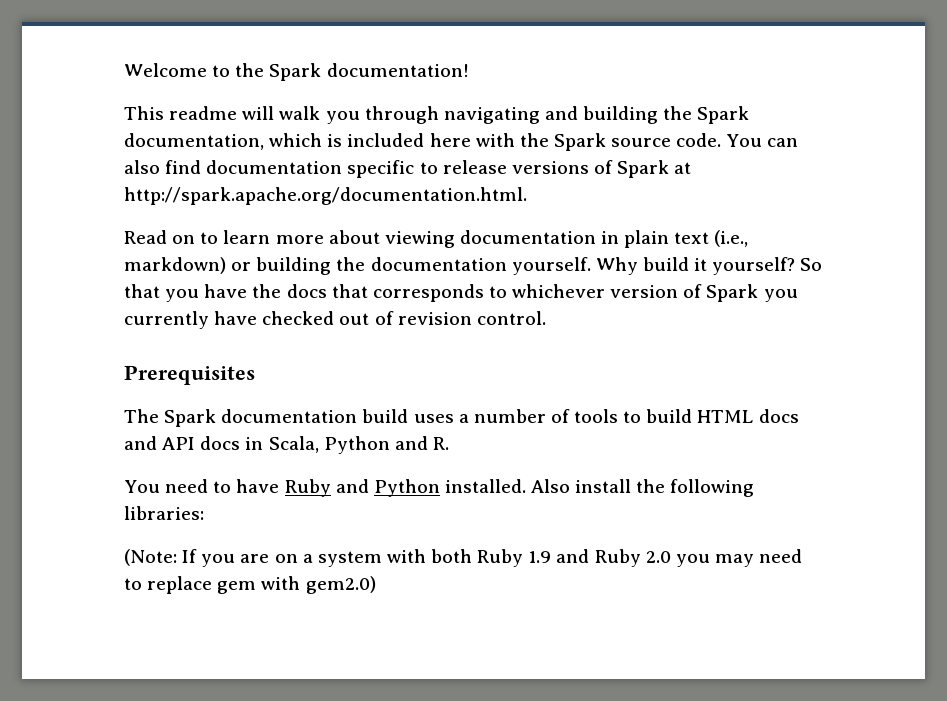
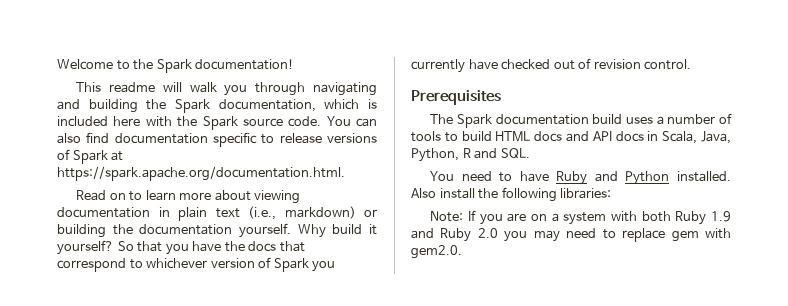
- You can also find documentation specific to release versions of Spark at http://spark.apache.org/documentation.html.
+ You can also find documentation specific to release versions of Spark at https://spark.apache.org/documentation.html.
- So that you have the docs that corresponds to whichever version of Spark you currently have checked out of revision control.
+ So that you have the docs that correspond to whichever version of Spark you currently have checked out of revision control.
- The Spark documentation build uses a number of tools to build HTML docs and API docs in Scala, Python and R.
+ The Spark documentation build uses a number of tools to build HTML docs and API docs in Scala, Java, Python, R and SQL.
- (Note: If you are on a system with both Ruby 1.9 and Ruby 2.0 you may need to replace gem with gem2.0)
+ Note: If you are on a system with both Ruby 1.9 and Ruby 2.0 you may need to replace gem with gem2.0.

